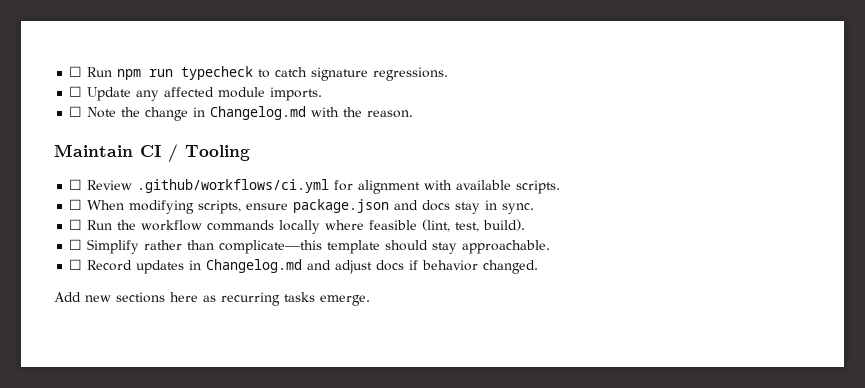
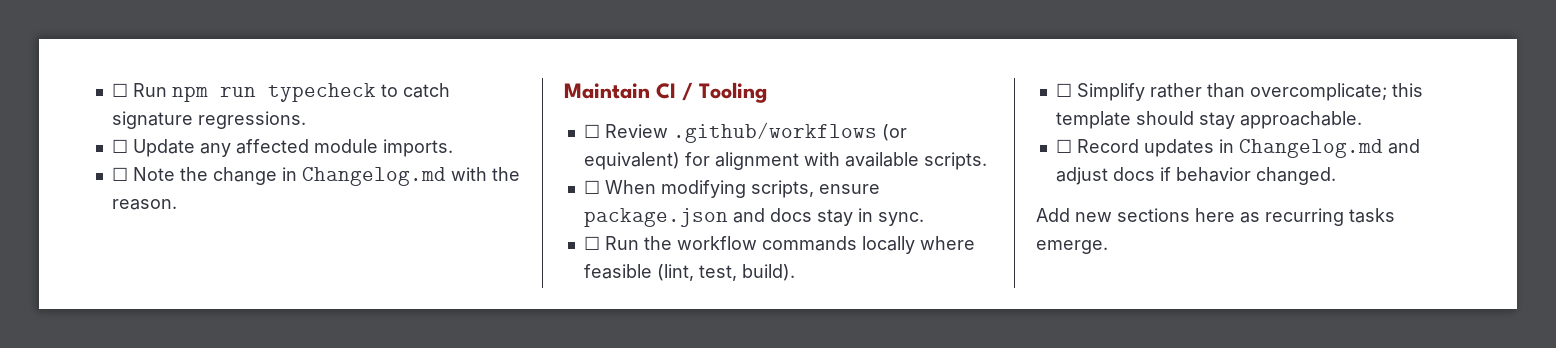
- ☐ Review .github/workflows/ci.yml for alignment with available scripts.
+ ☐ Review .github/workflows (or equivalent) for alignment with available scripts.
- ☐ Simplify rather than complicate—this template should stay approachable.
+ ☐ Simplify rather than overcomplicate; this template should stay approachable.

